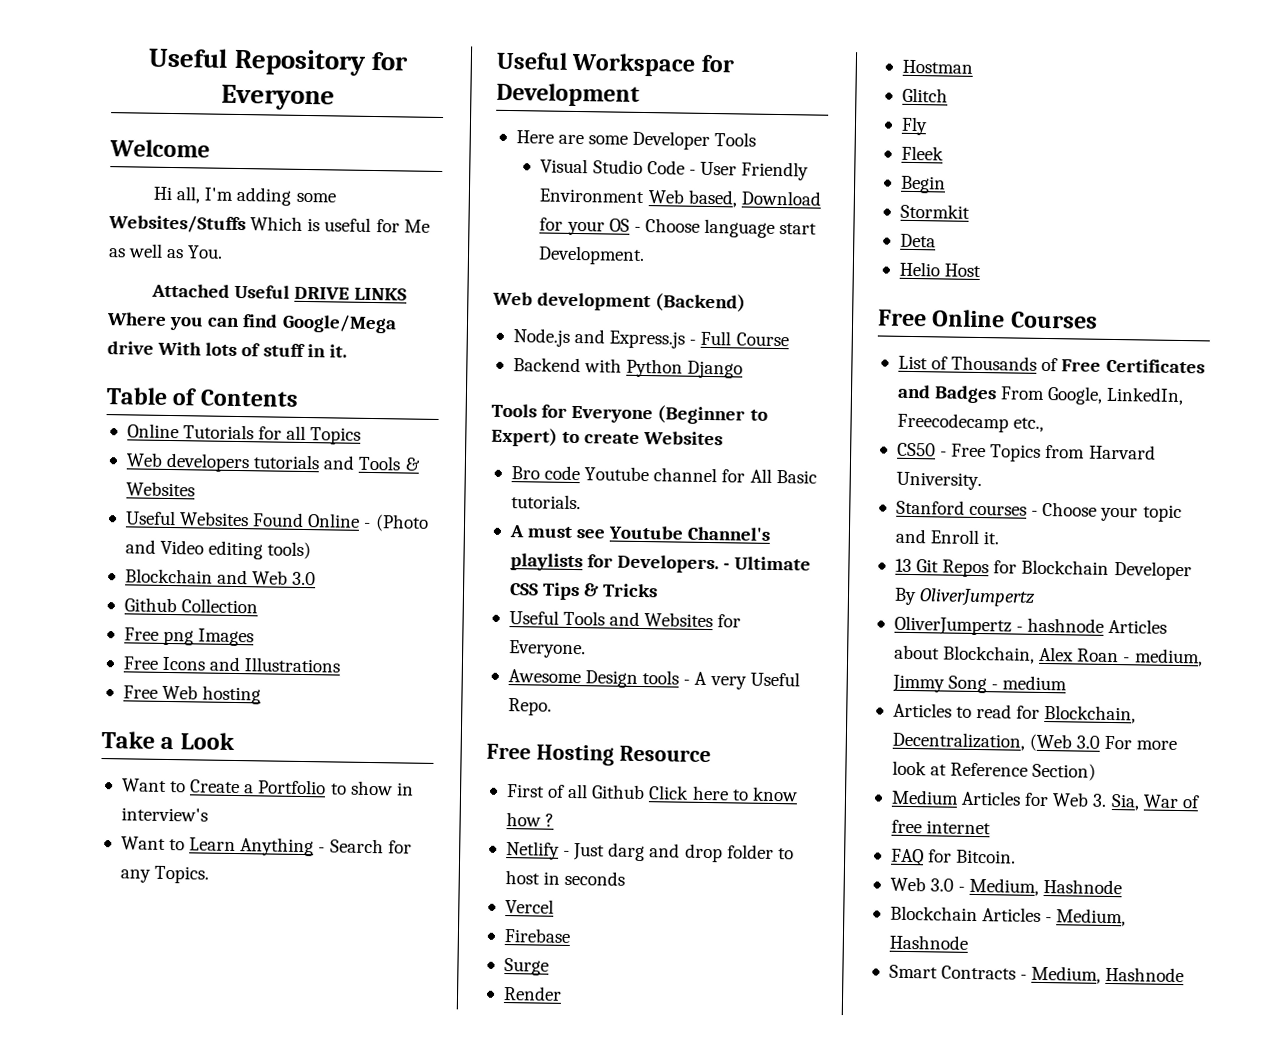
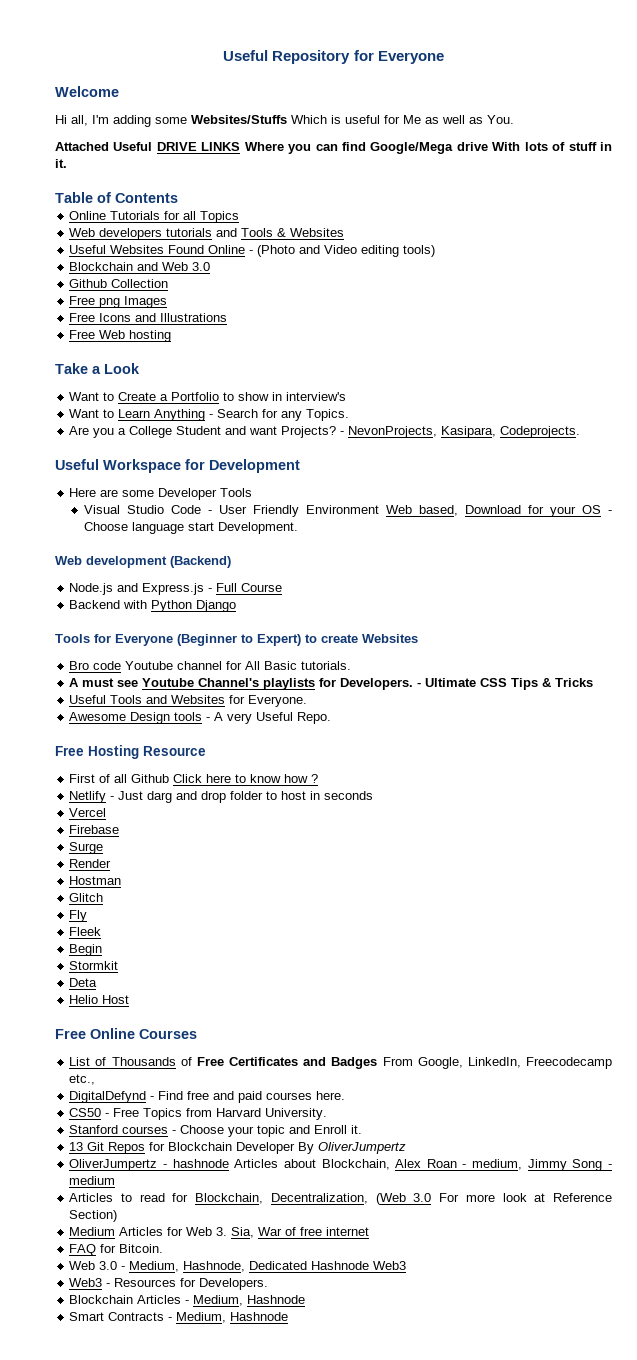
+ Are you a College Student and want Projects? - NevonProjects, Kasipara, Codeprojects.
+ DigitalDefynd - Find free and paid courses here.
- Web 3.0 - Medium, Hashnode
+ Web 3.0 - Medium, Hashnode, Dedicated Hashnode Web3
+ Web3 - Resources for Developers.

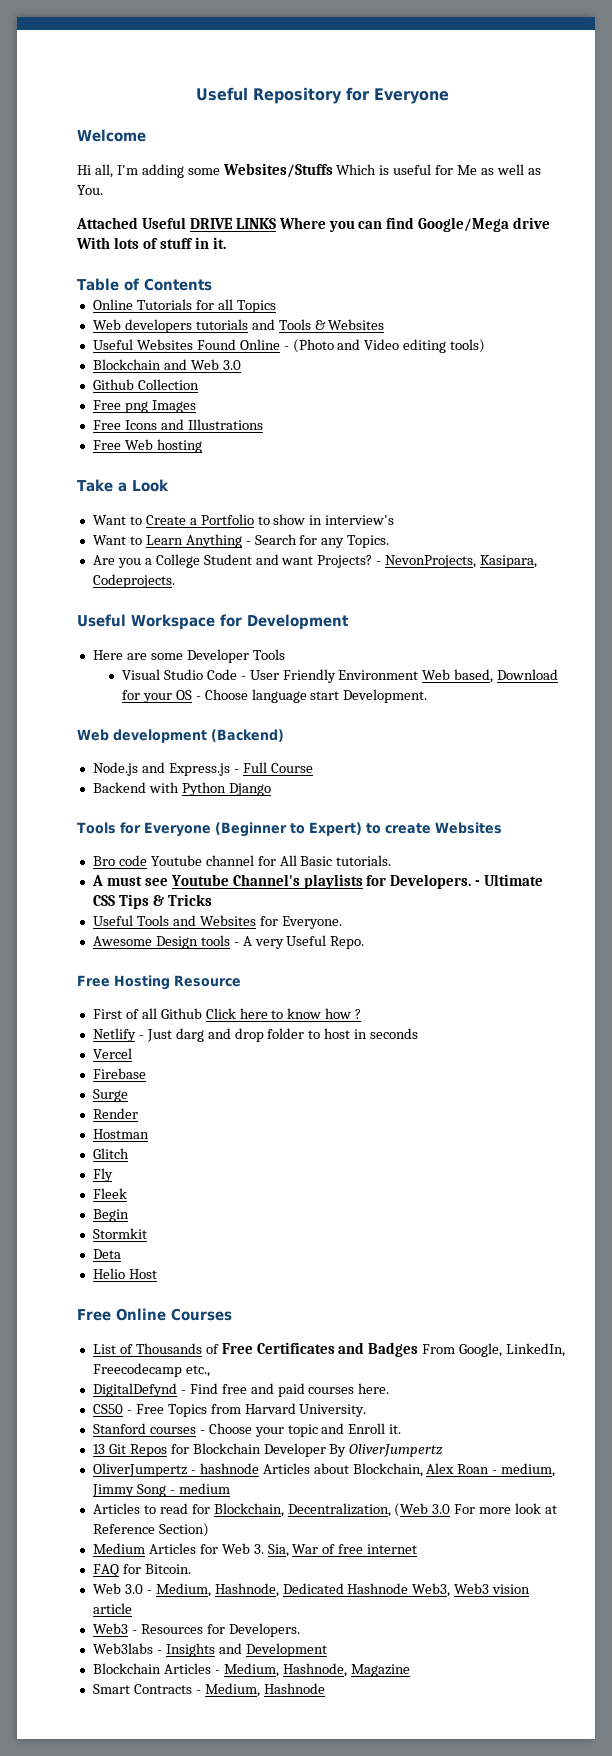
- Web 3.0 - Medium, Hashnode, Dedicated Hashnode Web3
+ Web 3.0 - Medium, Hashnode, Dedicated Hashnode Web3, Web3 vision article
+ Web3labs - Insights and Development
- Blockchain Articles - Medium, Hashnode
+ Blockchain Articles - Medium, Hashnode, Magazine

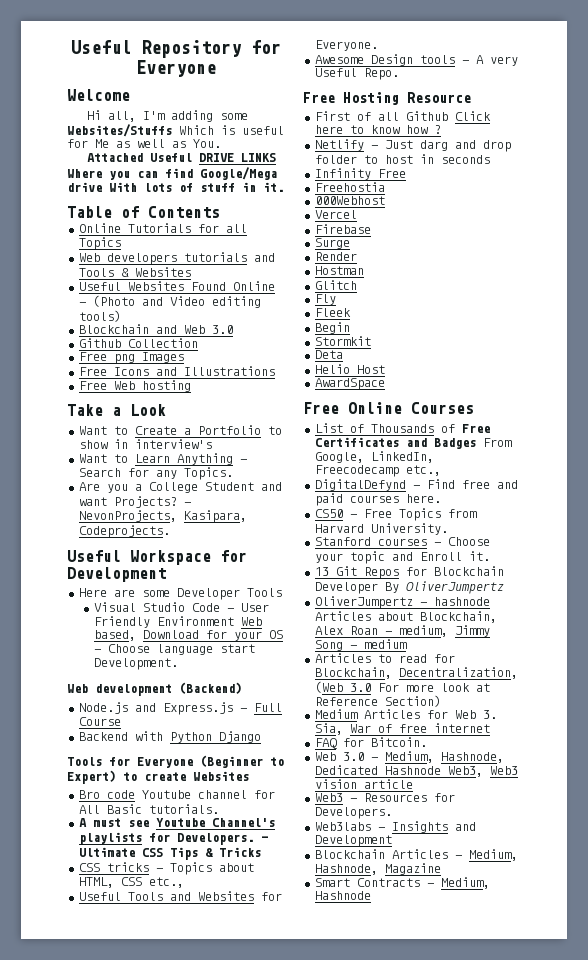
+ CSS tricks - Topics about HTML, CSS etc.,
+ Infinity Free
+ Freehostia
+ 000Webhost
+ AwardSpace

